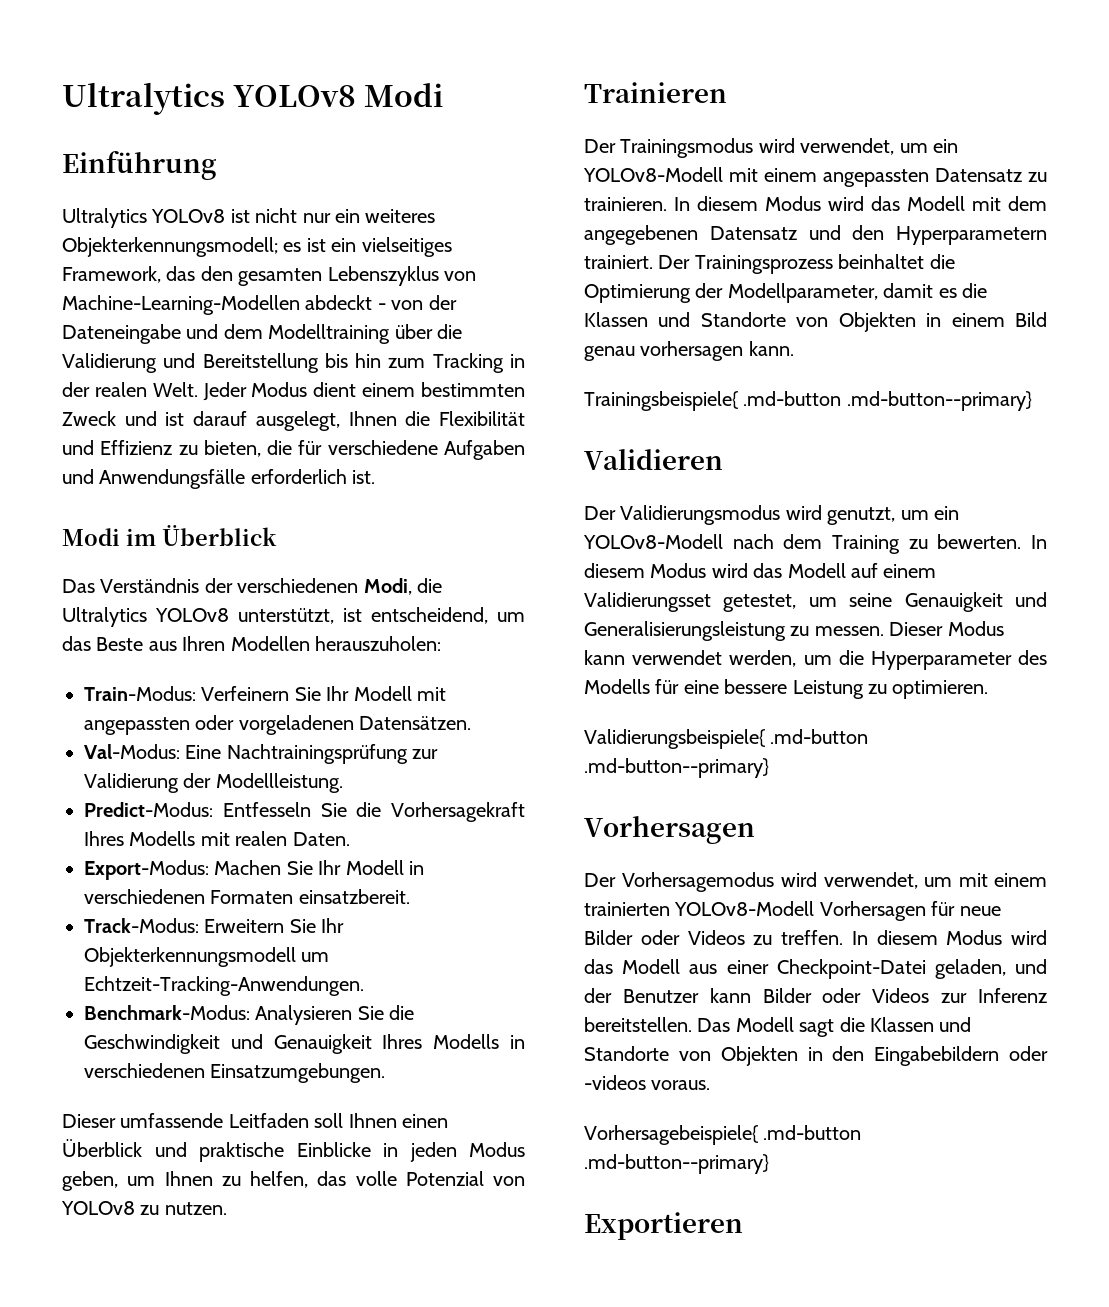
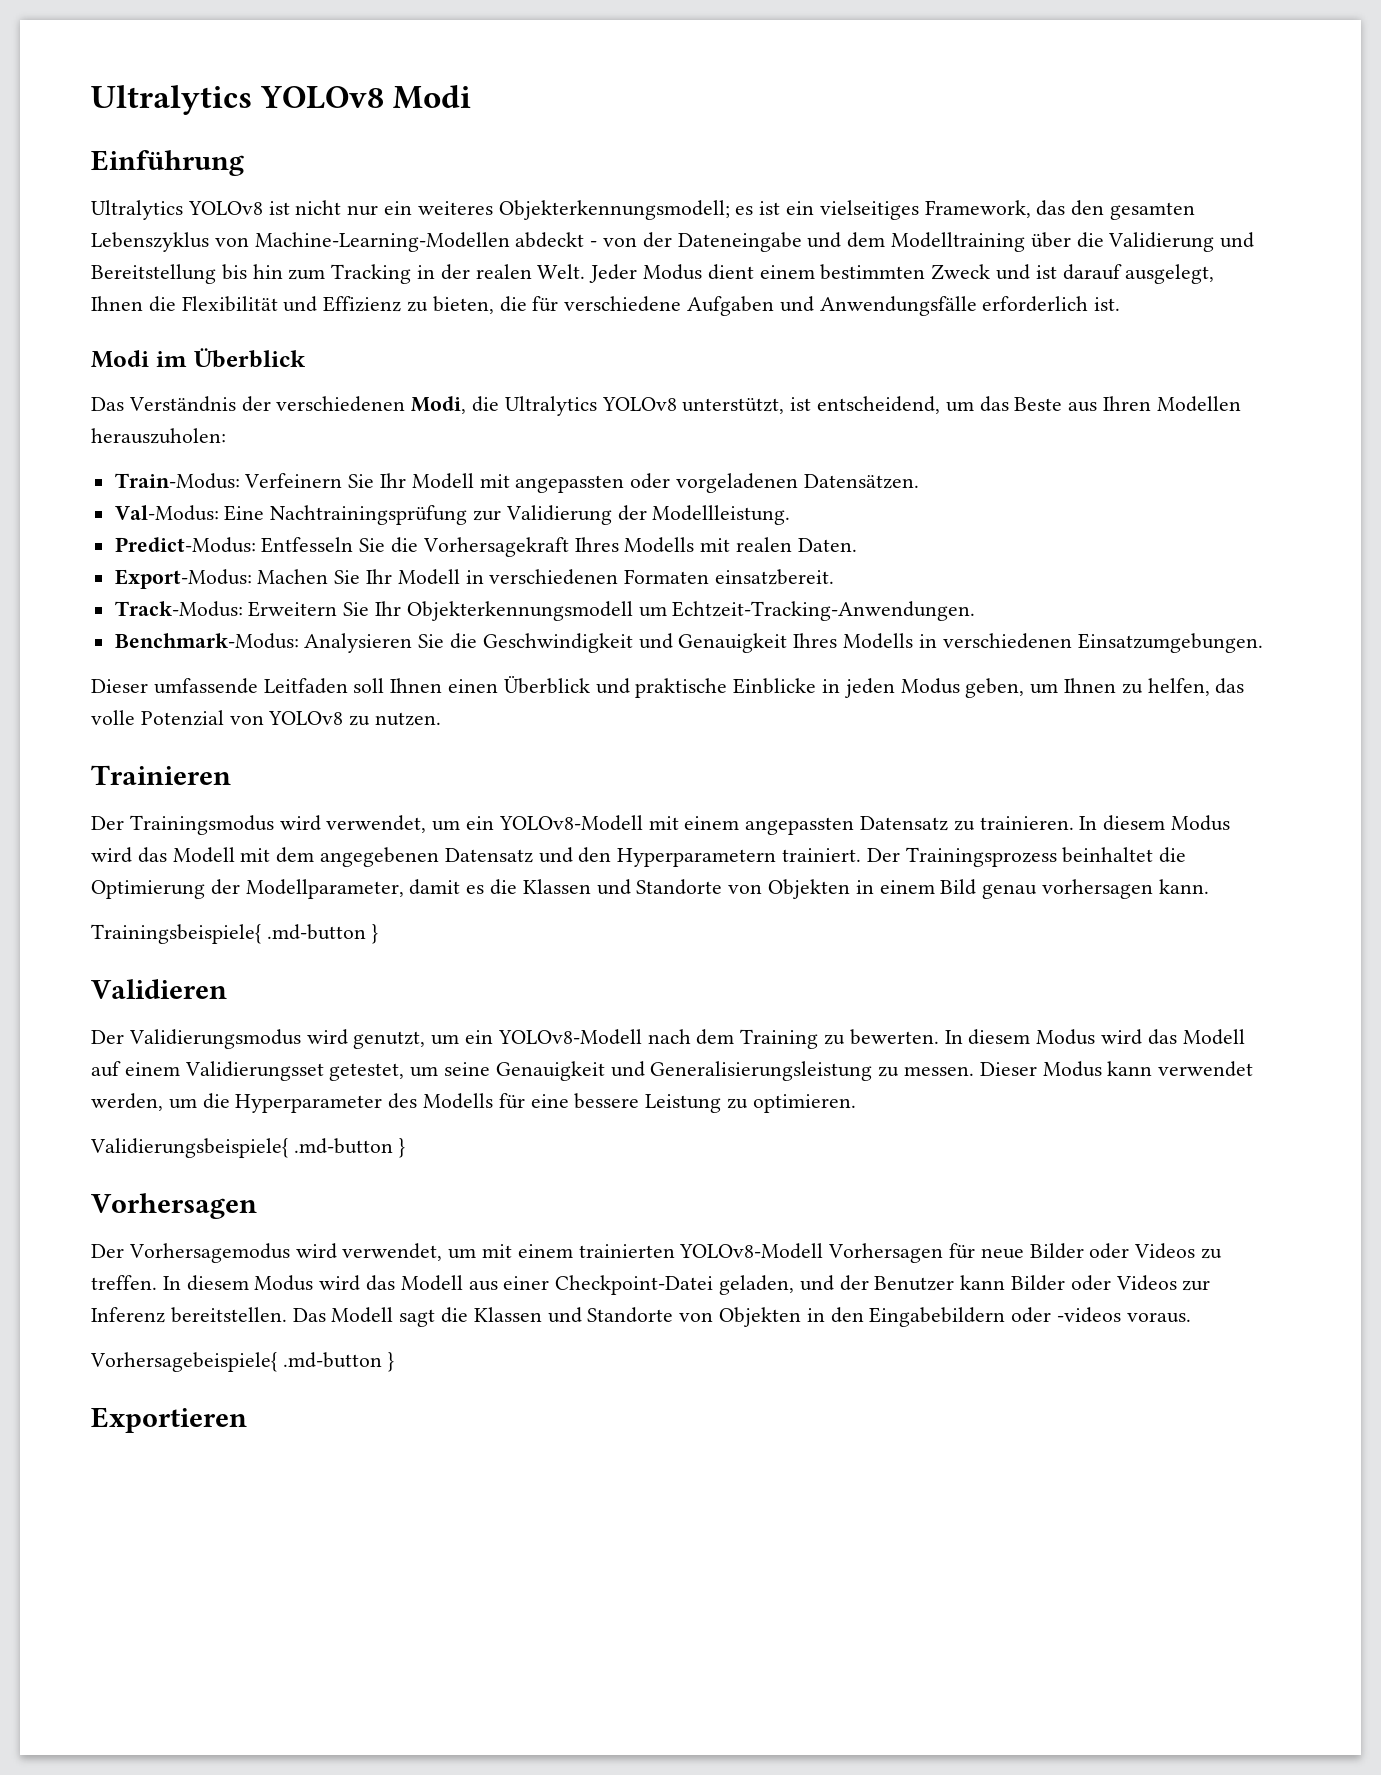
- Trainingsbeispiele{ .md-button .md-button--primary}
+ Trainingsbeispiele{ .md-button }
- Validierungsbeispiele{ .md-button .md-button--primary}
+ Validierungsbeispiele{ .md-button }
- Vorhersagebeispiele{ .md-button .md-button--primary}
+ Vorhersagebeispiele{ .md-button }

